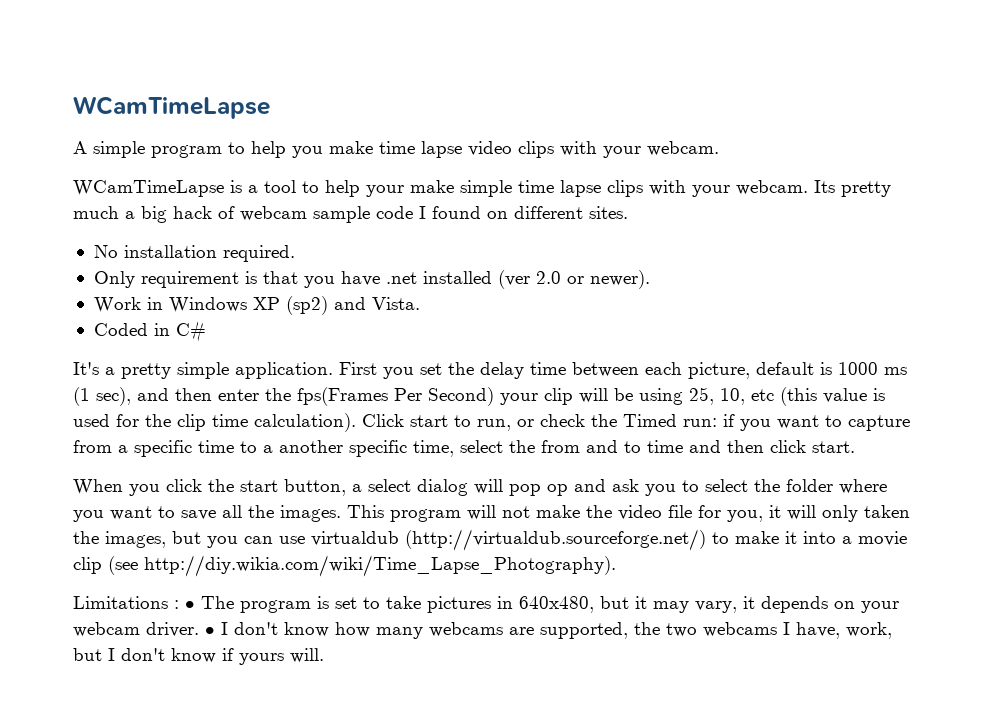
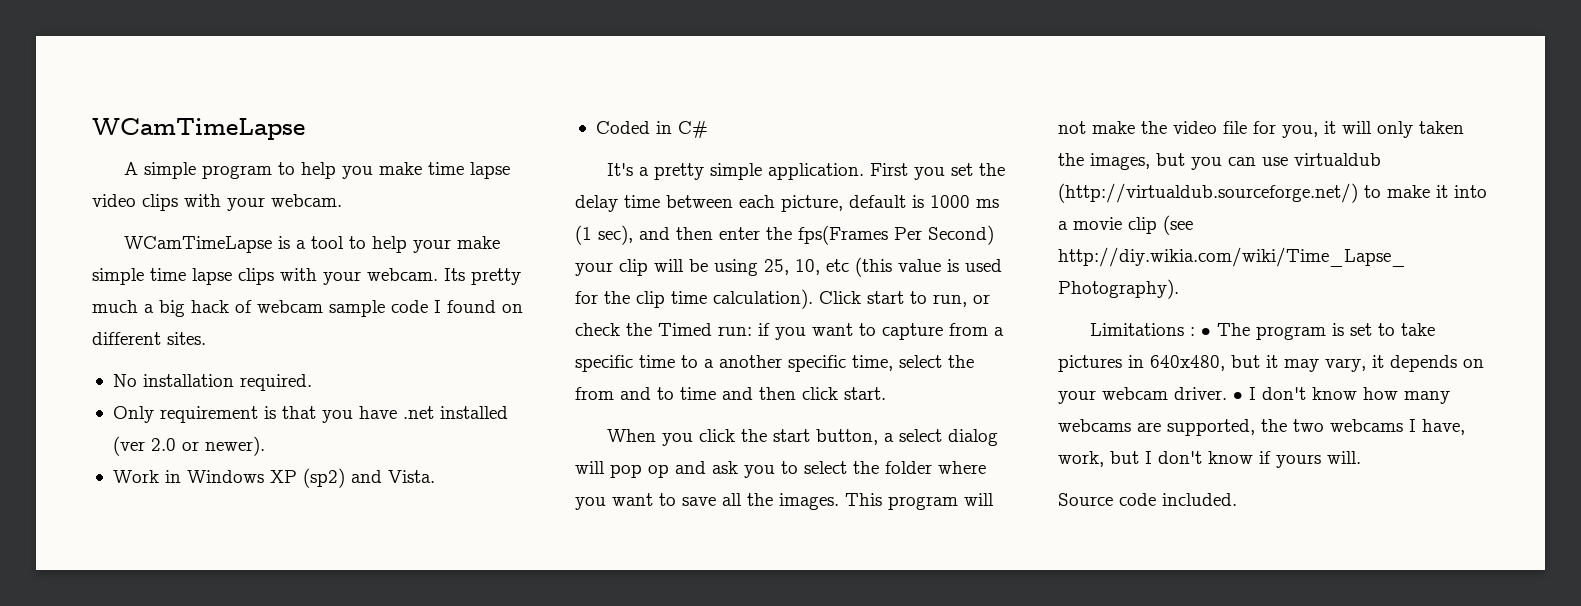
+ Source code included.

